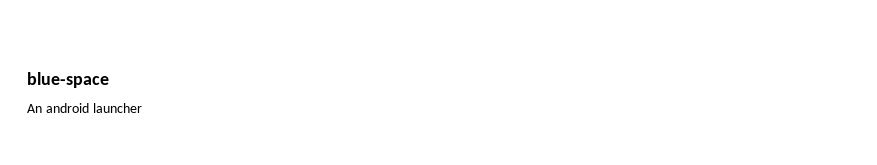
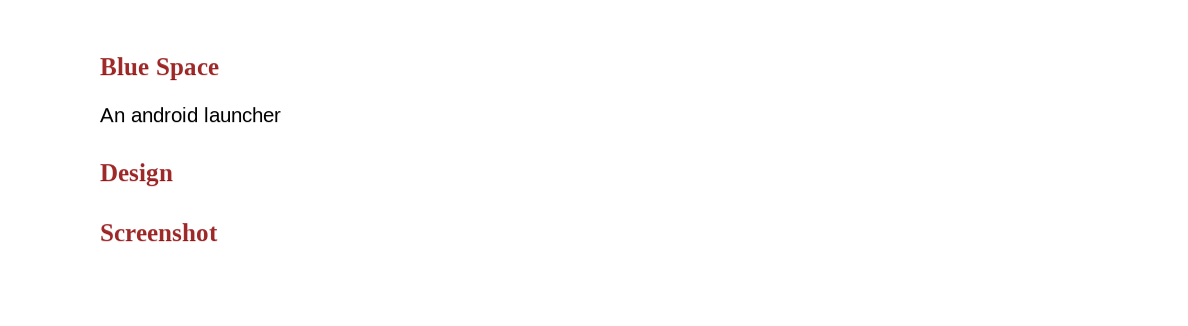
- blue-space
+ Blue Space
+ Design
+ Screenshot

